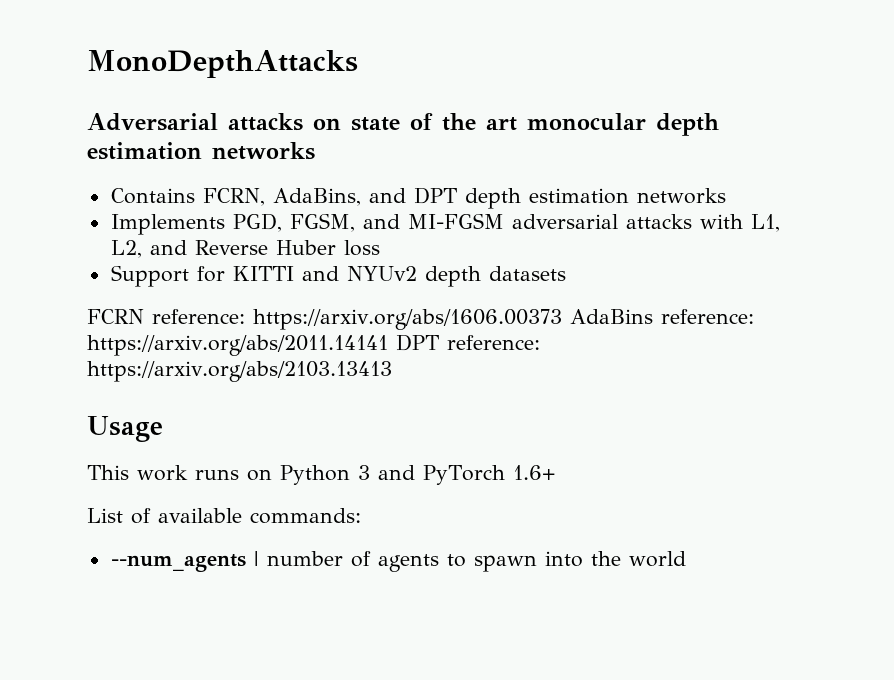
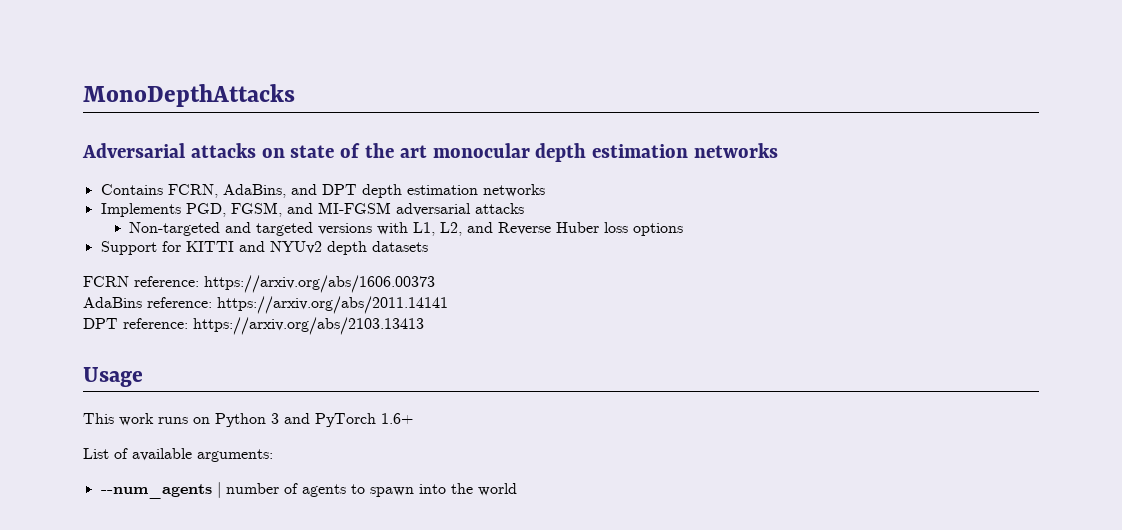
- Implements PGD, FGSM, and MI-FGSM adversarial attacks with L1, L2, and Reverse Huber loss
+ Implements PGD, FGSM, and MI-FGSM adversarial attacks
+ Non-targeted and targeted versions with L1, L2, and Reverse Huber loss options
- FCRN reference: https://arxiv.org/abs/1606.00373 AdaBins reference: https://arxiv.org/abs/2011.14141 DPT reference: https://arxiv.org/abs/2103.13413
+ FCRN reference: https://arxiv.org/abs/1606.00373
+ AdaBins reference: https://arxiv.org/abs/2011.14141
+ DPT reference: https://arxiv.org/abs/2103.13413
- List of available commands:
+ List of available arguments:

